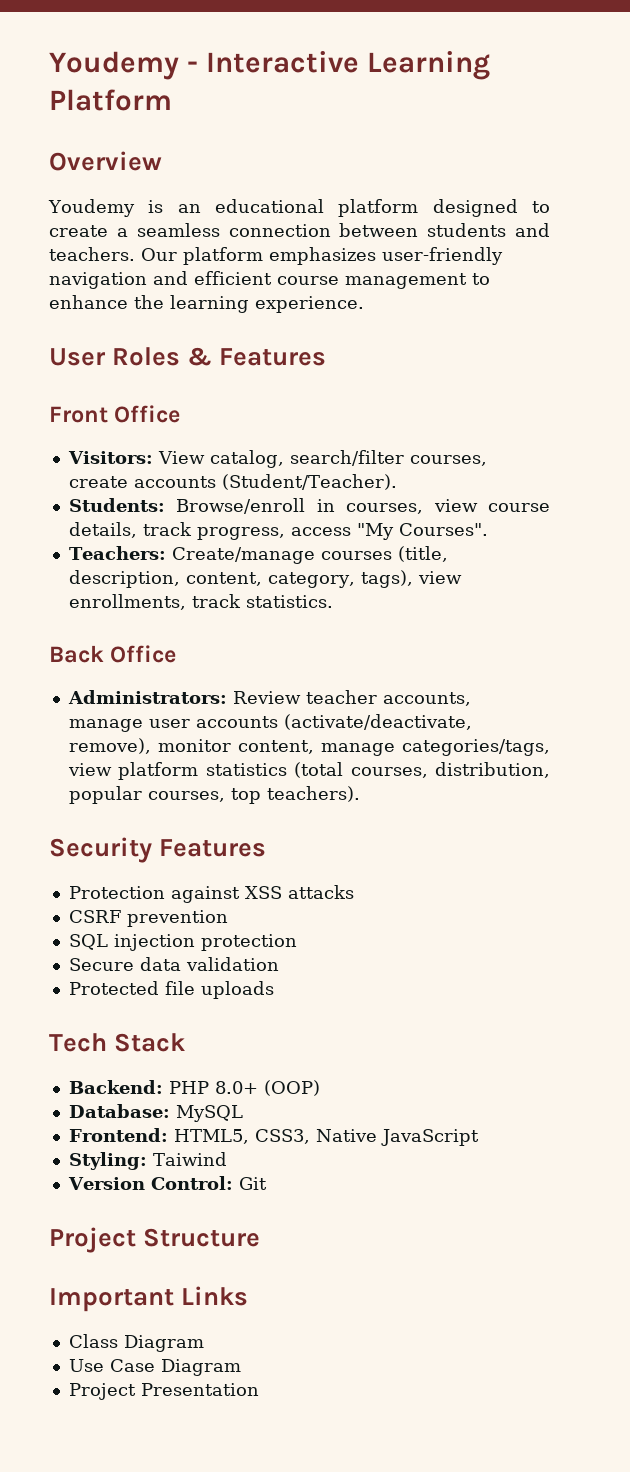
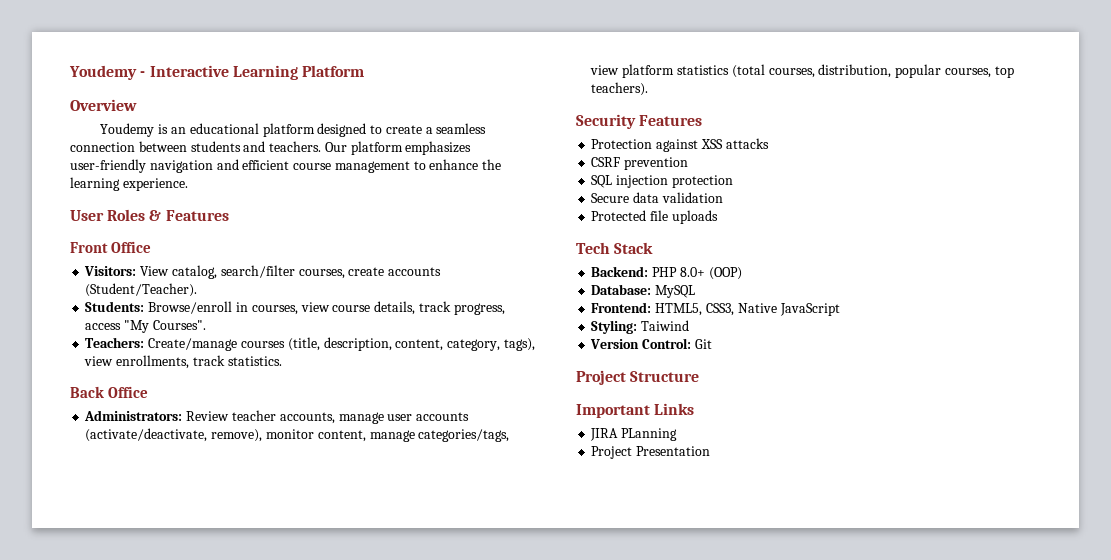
- Class Diagram
- Use Case Diagram
+ JIRA PLanning

